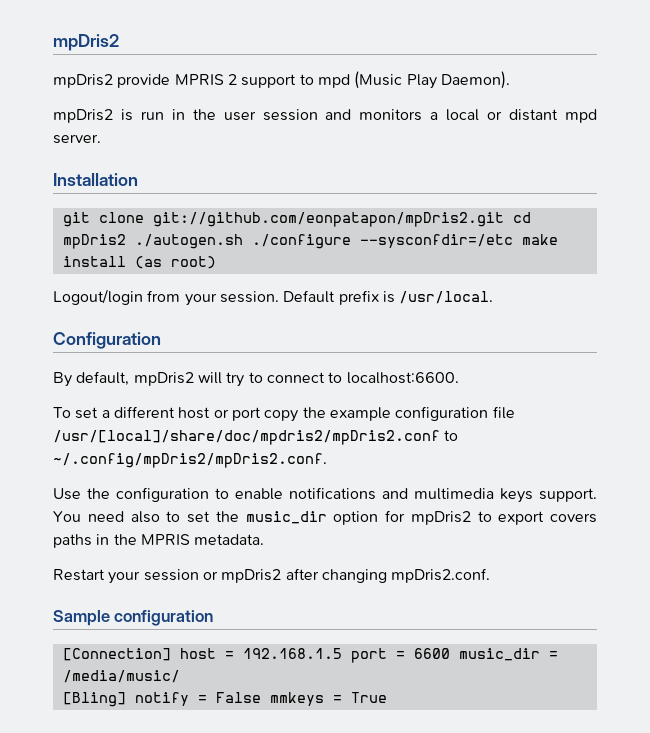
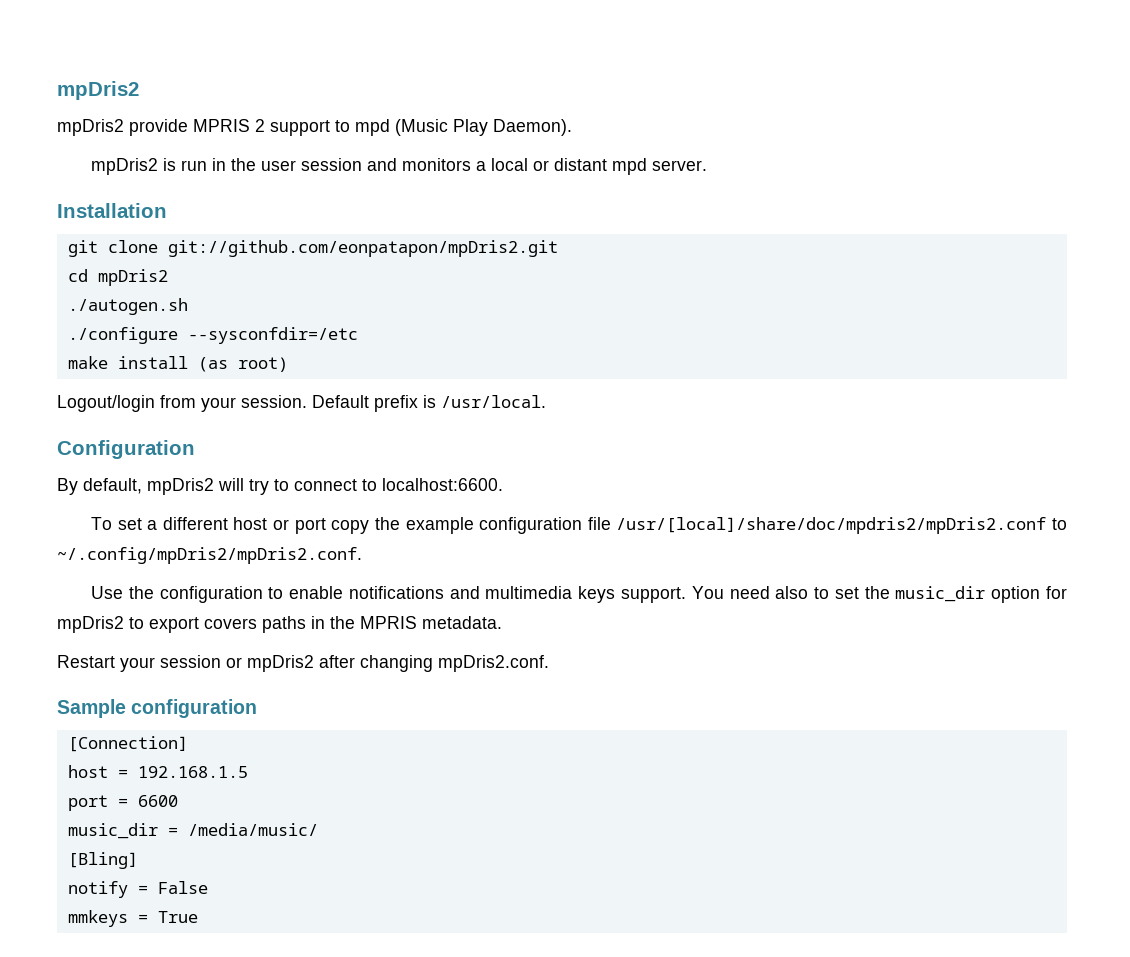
- git clone git://github.com/eonpatapon/mpDris2.git cd mpDris2 ./autogen.sh ./configure --sysconfdir=/etc make install (as root)
+ git clone git://github.com/eonpatapon/mpDris2.git
+ cd mpDris2
+ ./autogen.sh
+ ./configure --sysconfdir=/etc
+ make install (as root)
- [Connection] host = 192.168.1.5 port = 6600 music_dir = /media/music/
+ [Connection]
+ host = 192.168.1.5
+ port = 6600
+ music_dir = /media/music/
- [Bling] notify = False mmkeys = True
+ [Bling]
+ notify = False
+ mmkeys = True

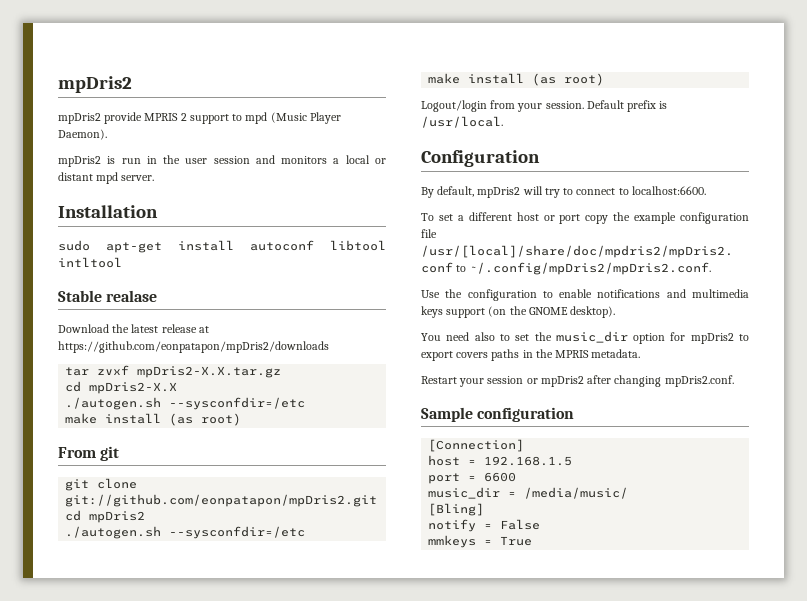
- mpDris2 provide MPRIS 2 support to mpd (Music Play Daemon).
+ mpDris2 provide MPRIS 2 support to mpd (Music Player Daemon).
+ sudo apt-get install autoconf libtool intltool
+ Stable realase
+ Download the latest release at https://github.com/eonpatapon/mpDris2/downloads
+ tar zvxf mpDris2-X.X.tar.gz
+ cd mpDris2-X.X
+ ./autogen.sh --sysconfdir=/etc
+ make install (as root)
+ From git
  cd mpDris2
- ./autogen.sh
- ./configure --sysconfdir=/etc
+ ./autogen.sh --sysconfdir=/etc
- Use the configuration to enable notifications and multimedia keys support. You need also to set the music_dir option for mpDris2 to export covers paths in the MPRIS metadata.
+ Use the configuration to enable notifications and multimedia keys support (on the GNOME desktop).
+ You need also to set the music_dir option for mpDris2 to export covers paths in the MPRIS metadata.

